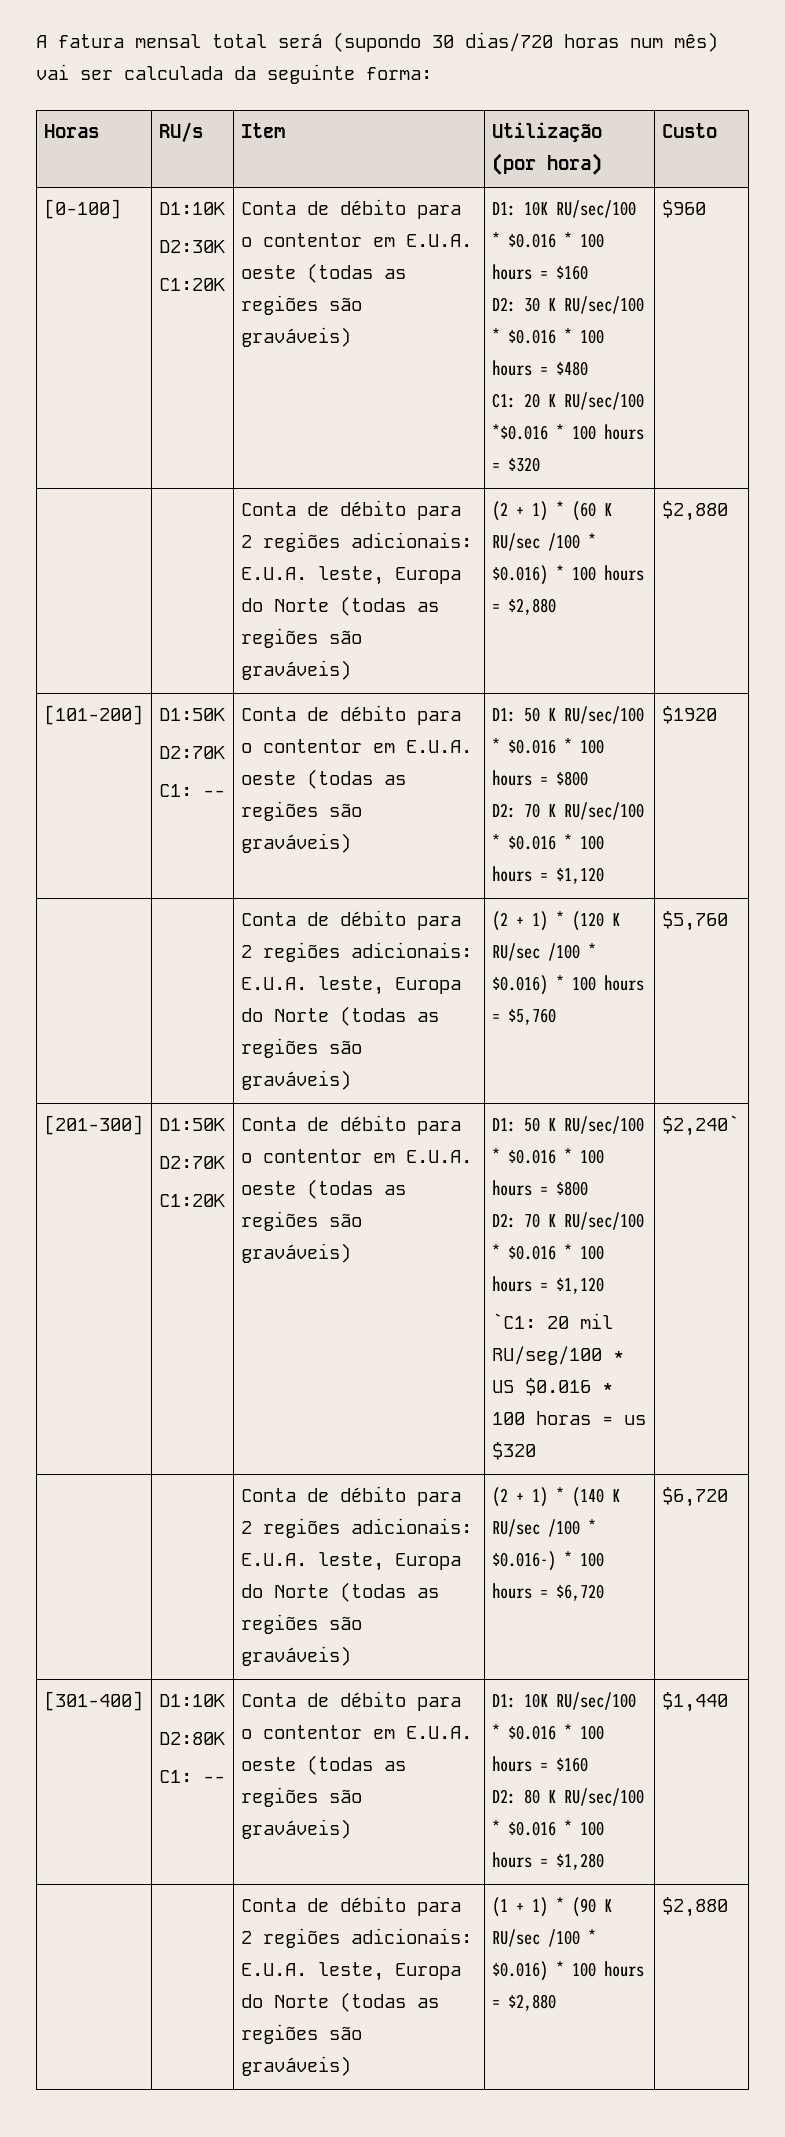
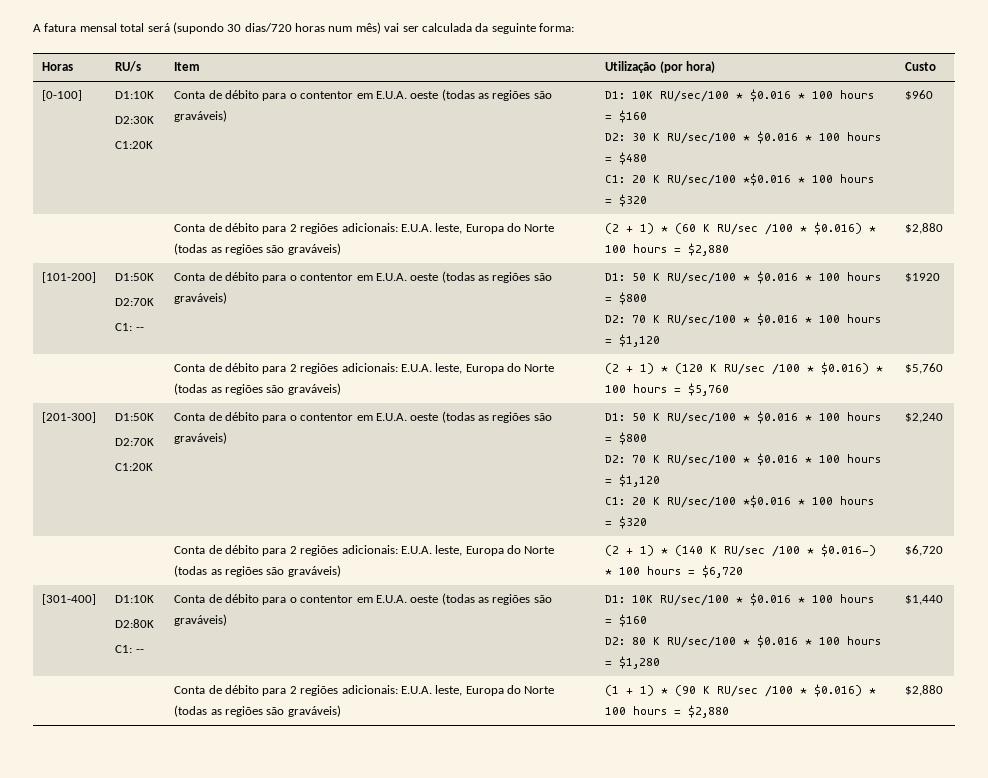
- `C1: 20 mil RU/seg/100 * US $0.016 * 100 horas = us $320 | $2,240`
+ C1: 20 K RU/sec/100 *$0.016 * 100 hours = $320 | $2,240

